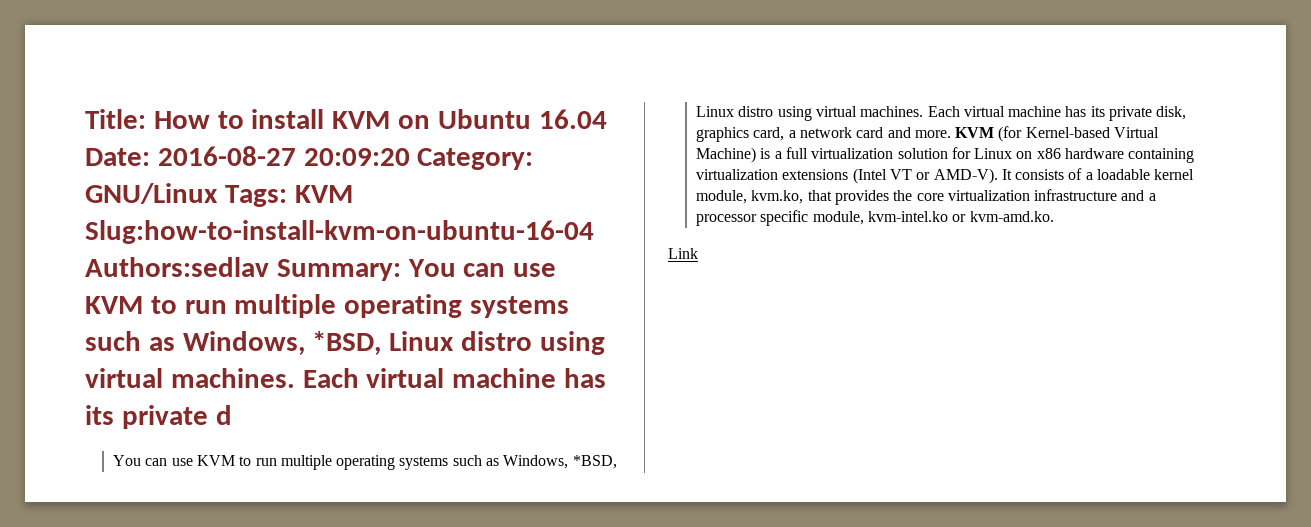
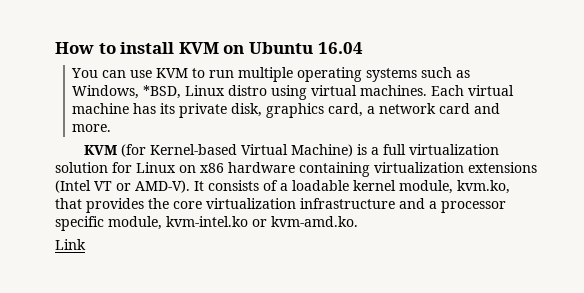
- Title: How to install KVM on Ubuntu 16.04 Date: 2016-08-27 20:09:20 Category: GNU/Linux Tags: KVM Slug:how-to-install-kvm-on-ubuntu-16-04 Authors:sedlav Summary: You can use KVM to run multiple operating systems such as Windows, *BSD, Linux distro using virtual machines. Each virtual machine has its private d
+ How to install KVM on Ubuntu 16.04
- Each virtual machine has its private disk, graphics card, a network card and more. KVM (for Kernel-based Virtual Machine) is a full virtualization solution for Linux on x86 hardware containing virtualization extensions (Intel VT or AMD-V).
+ Each virtual machine has its private disk, graphics card, a network card and more.
+ KVM (for Kernel-based Virtual Machine) is a full virtualization solution for Linux on x86 hardware containing virtualization extensions (Intel VT or AMD-V).

